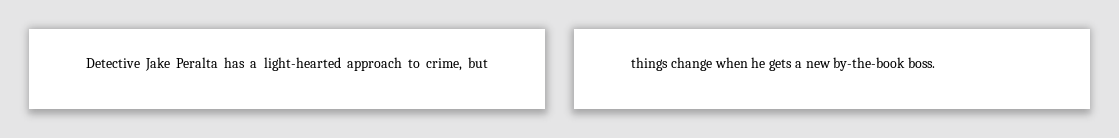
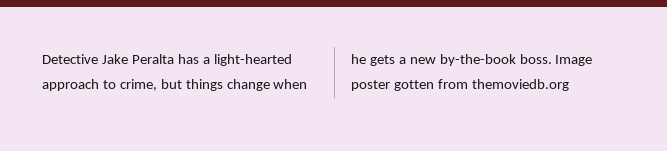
+ Image poster gotten from themoviedb.org

